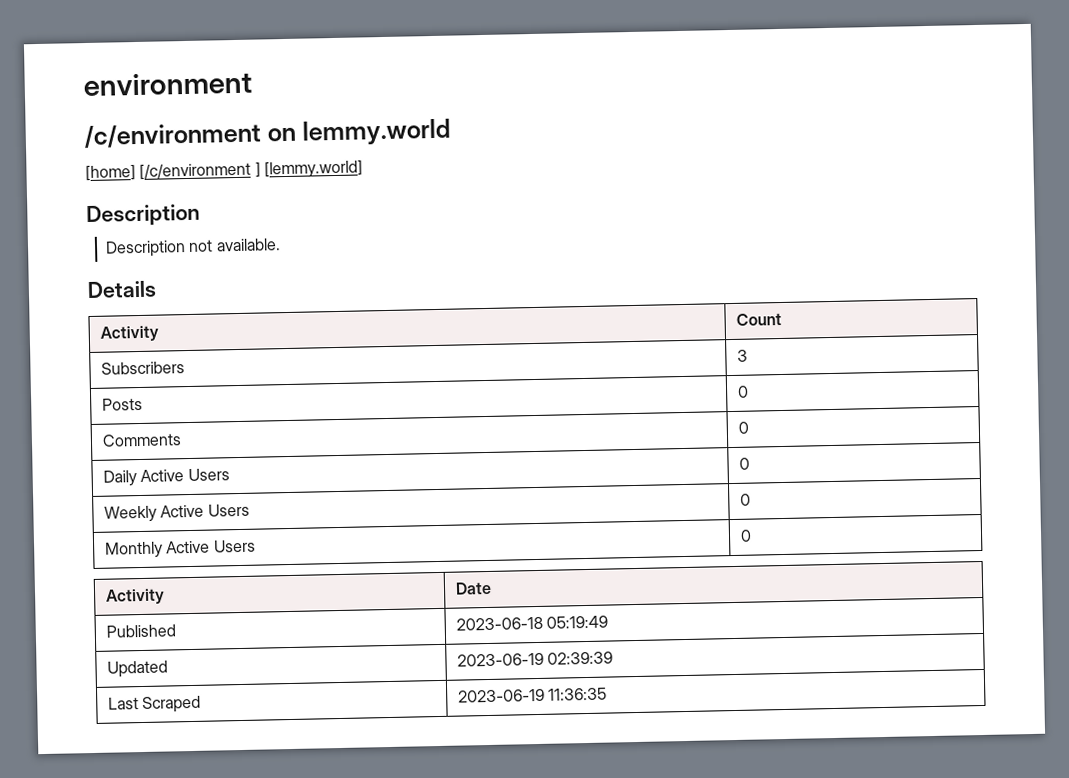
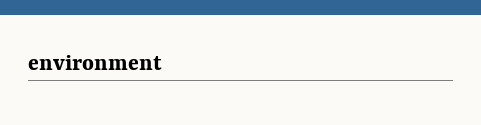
- /c/environment on lemmy.world
- [home] [/c/environment ] [lemmy.world]
- Description
- Description not available.
- Details
- Activity | Count
- Subscribers | 3
- Posts | 0
- Comments | 0
- Daily Active Users | 0
- Weekly Active Users | 0
- Monthly Active Users | 0
- Activity | Date
- Published | 2023-06-18 05:19:49
- Updated | 2023-06-19 02:39:39
- Last Scraped | 2023-06-19 11:36:35

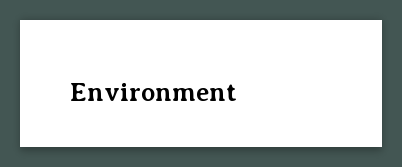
- environment
+ Environment

